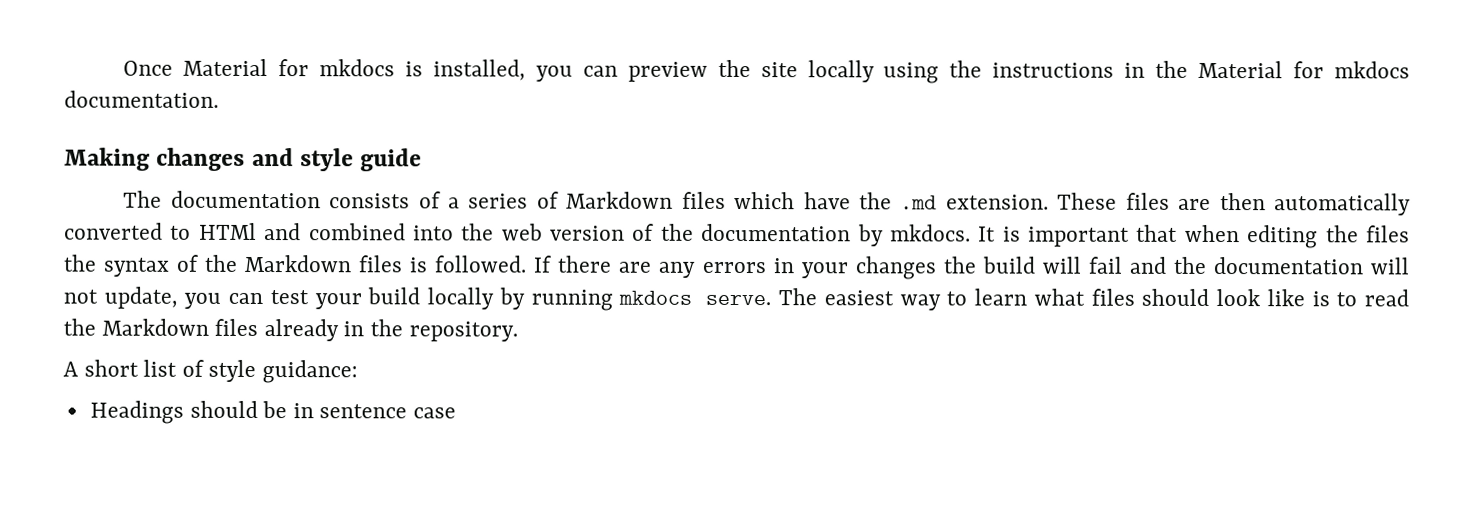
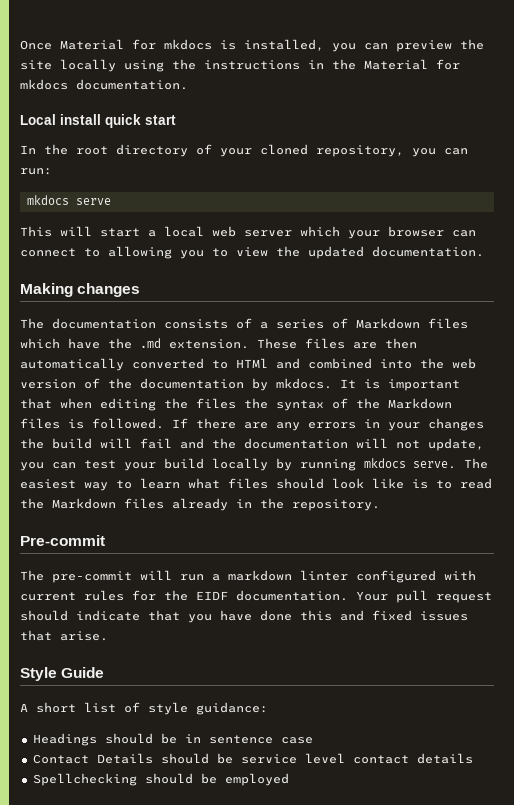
+ Local install quick start
+ In the root directory of your cloned repository, you can run:
+ mkdocs serve
+ This will start a local web server which your browser can connect to allowing you to view the updated documentation.
- Making changes and style guide
+ Making changes
+ Pre-commit
+ The pre-commit will run a markdown linter configured with current rules for the EIDF documentation. Your pull request should indicate that you have done this and fixed issues that arise.
+ Style Guide
+ Contact Details should be service level contact details
+ Spellchecking should be employed

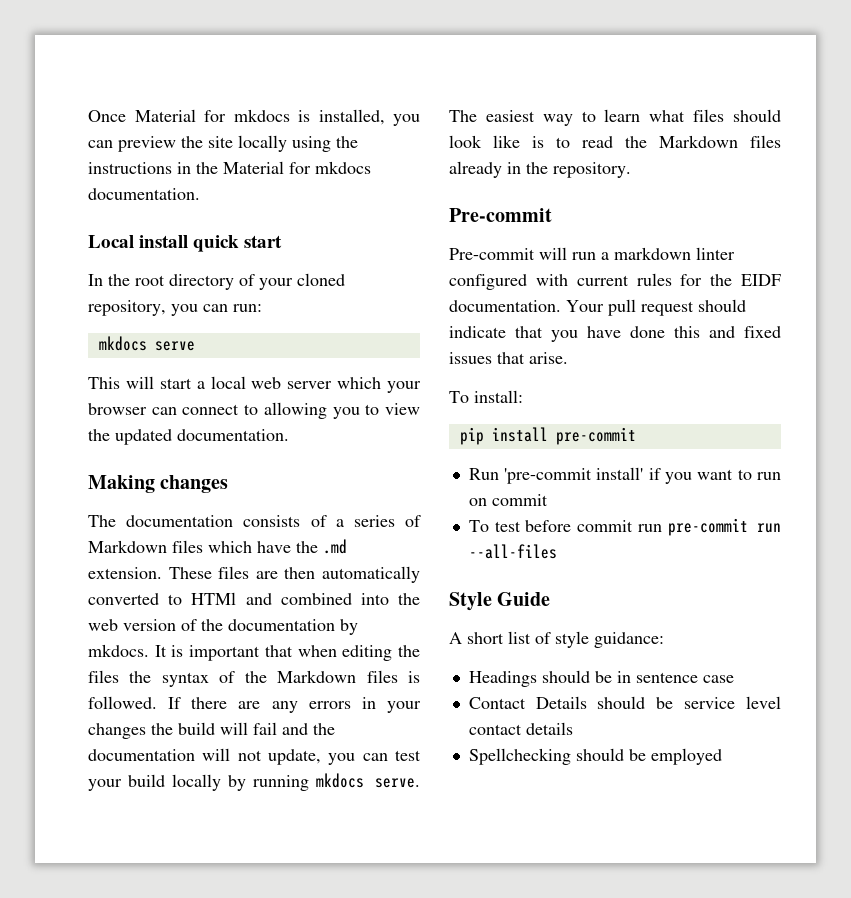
- The pre-commit will run a markdown linter configured with current rules for the EIDF documentation.
+ Pre-commit will run a markdown linter configured with current rules for the EIDF documentation.
+ To install:
+ pip install pre-commit
+ Run 'pre-commit install' if you want to run on commit
+ To test before commit run pre-commit run --all-files

